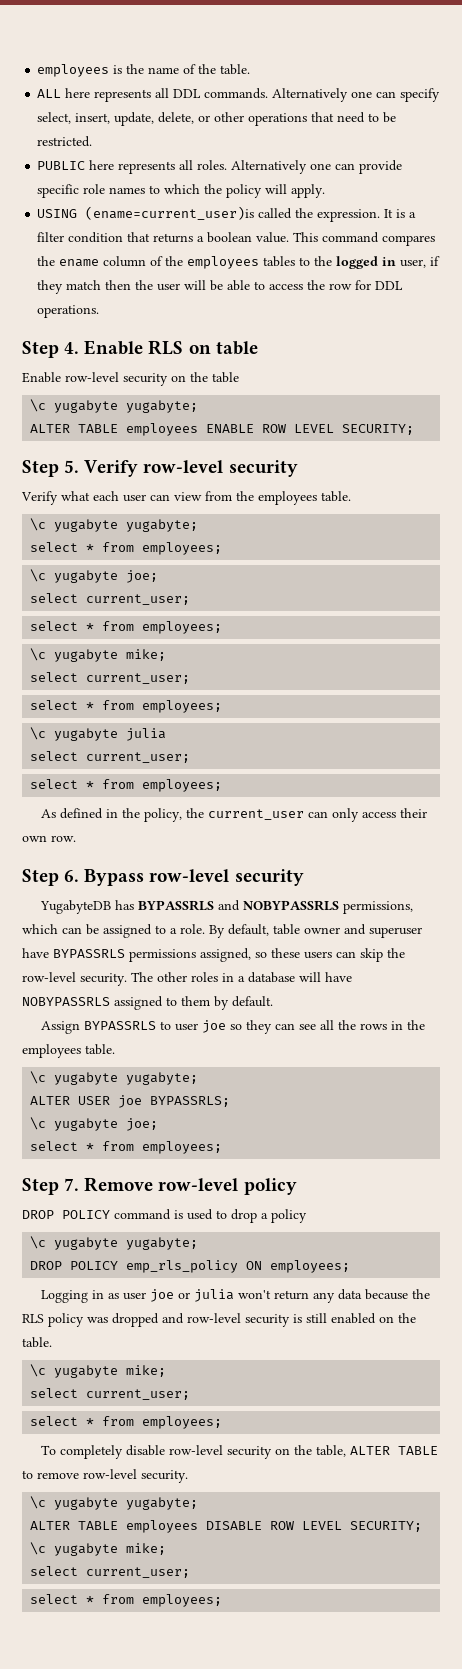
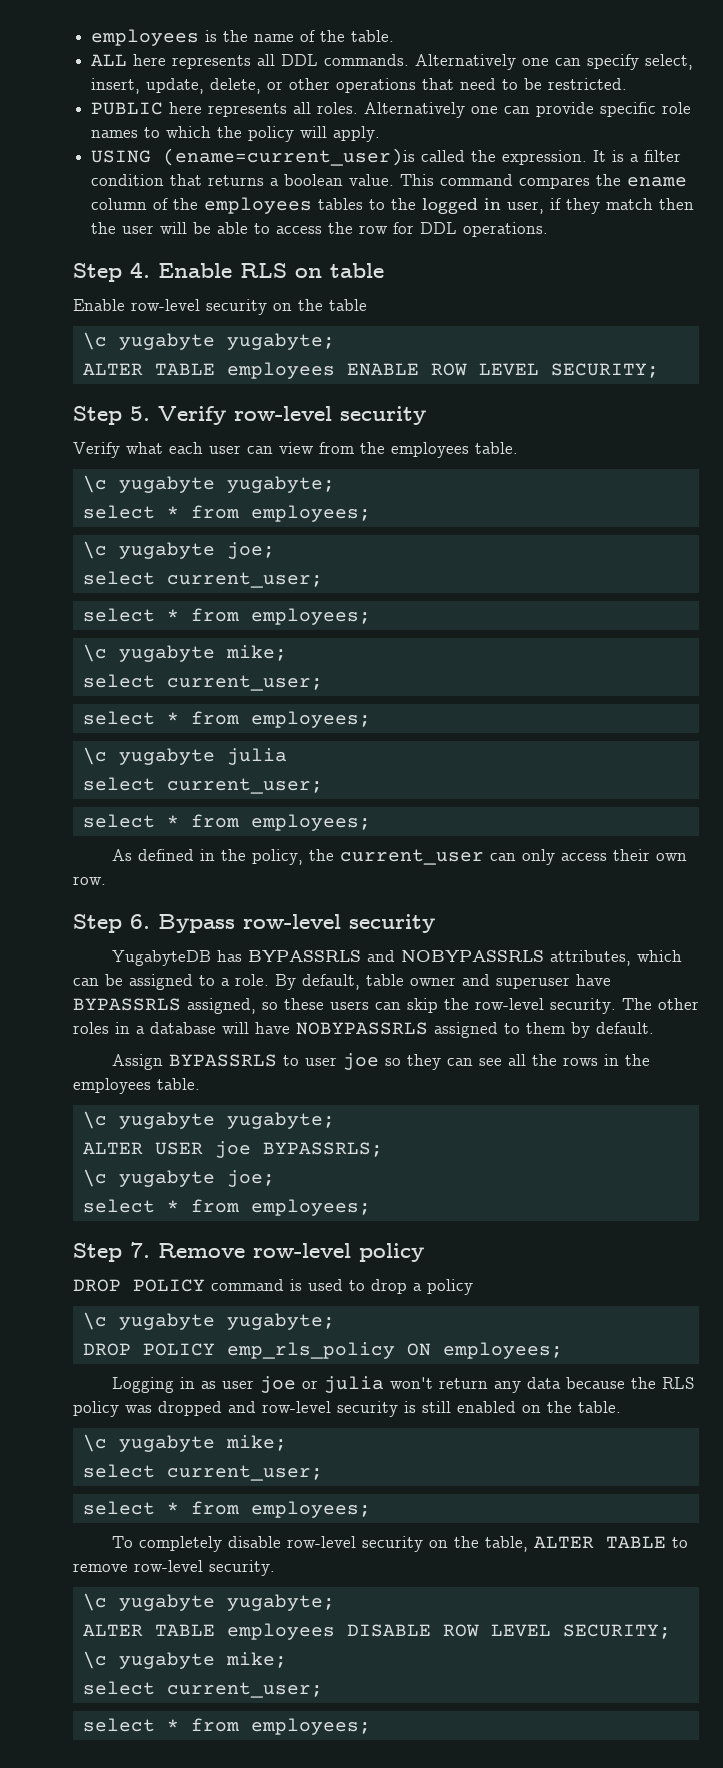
- YugabyteDB has BYPASSRLS and NOBYPASSRLS permissions, which can be assigned to a role.
+ YugabyteDB has BYPASSRLS and NOBYPASSRLS attributes, which can be assigned to a role.
- By default, table owner and superuser have BYPASSRLS permissions assigned, so these users can skip the row-level security.
+ By default, table owner and superuser have BYPASSRLS assigned, so these users can skip the row-level security.

